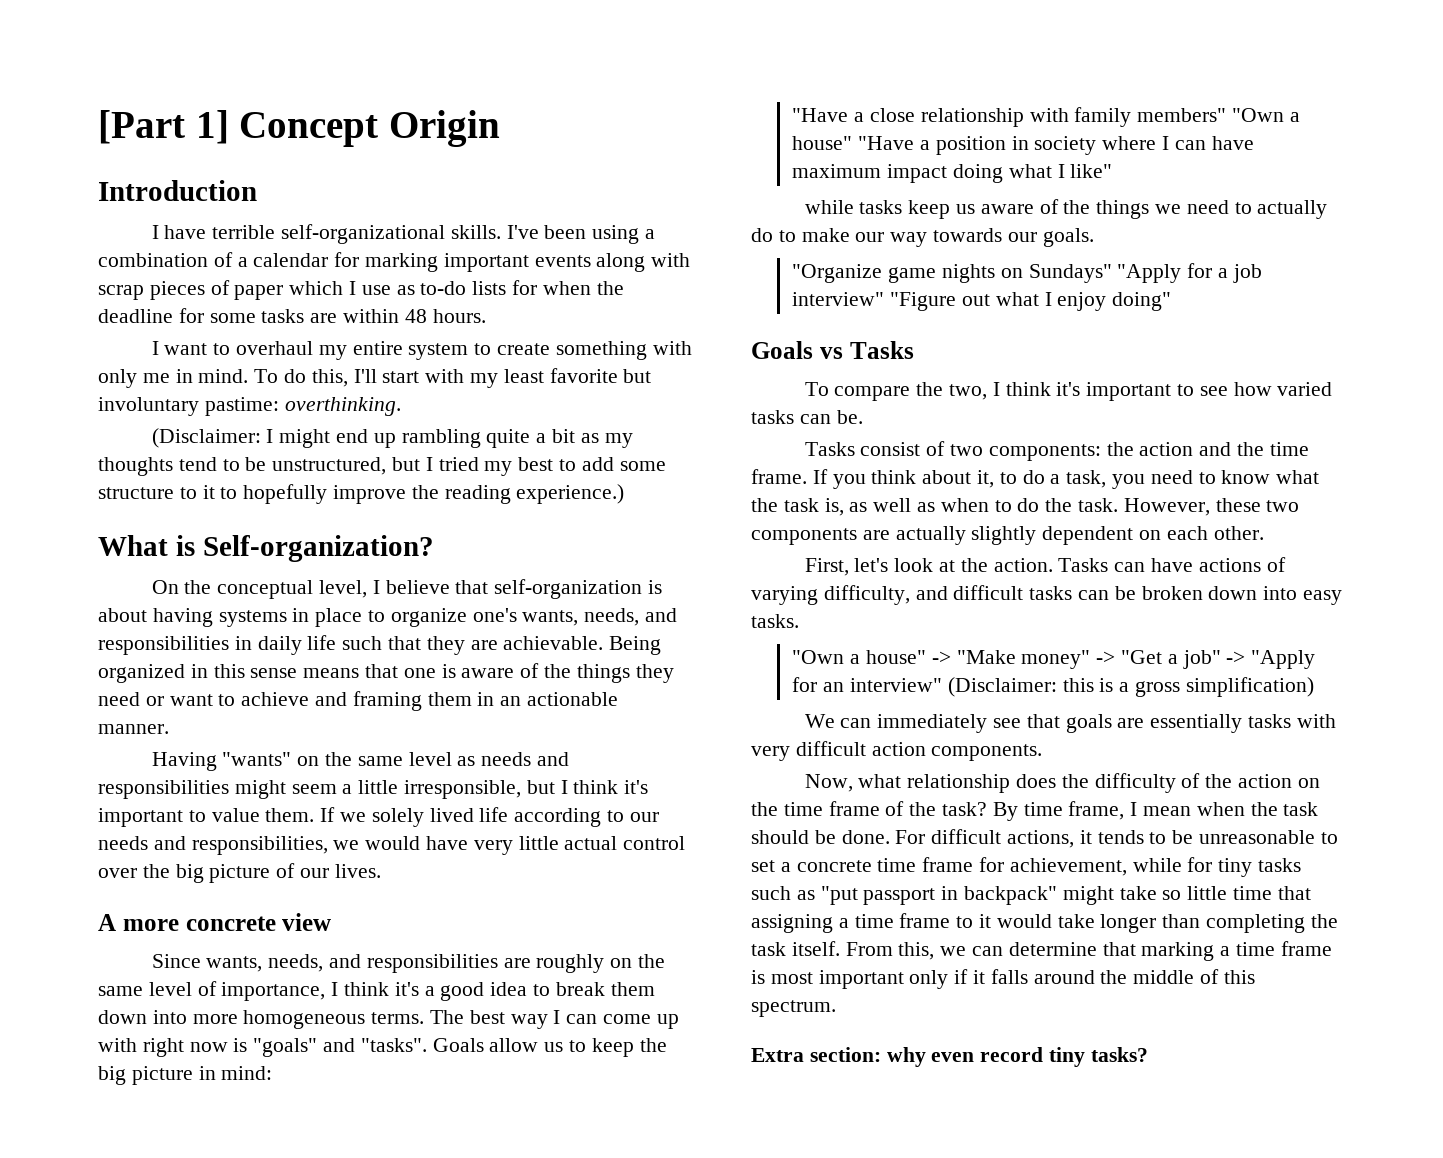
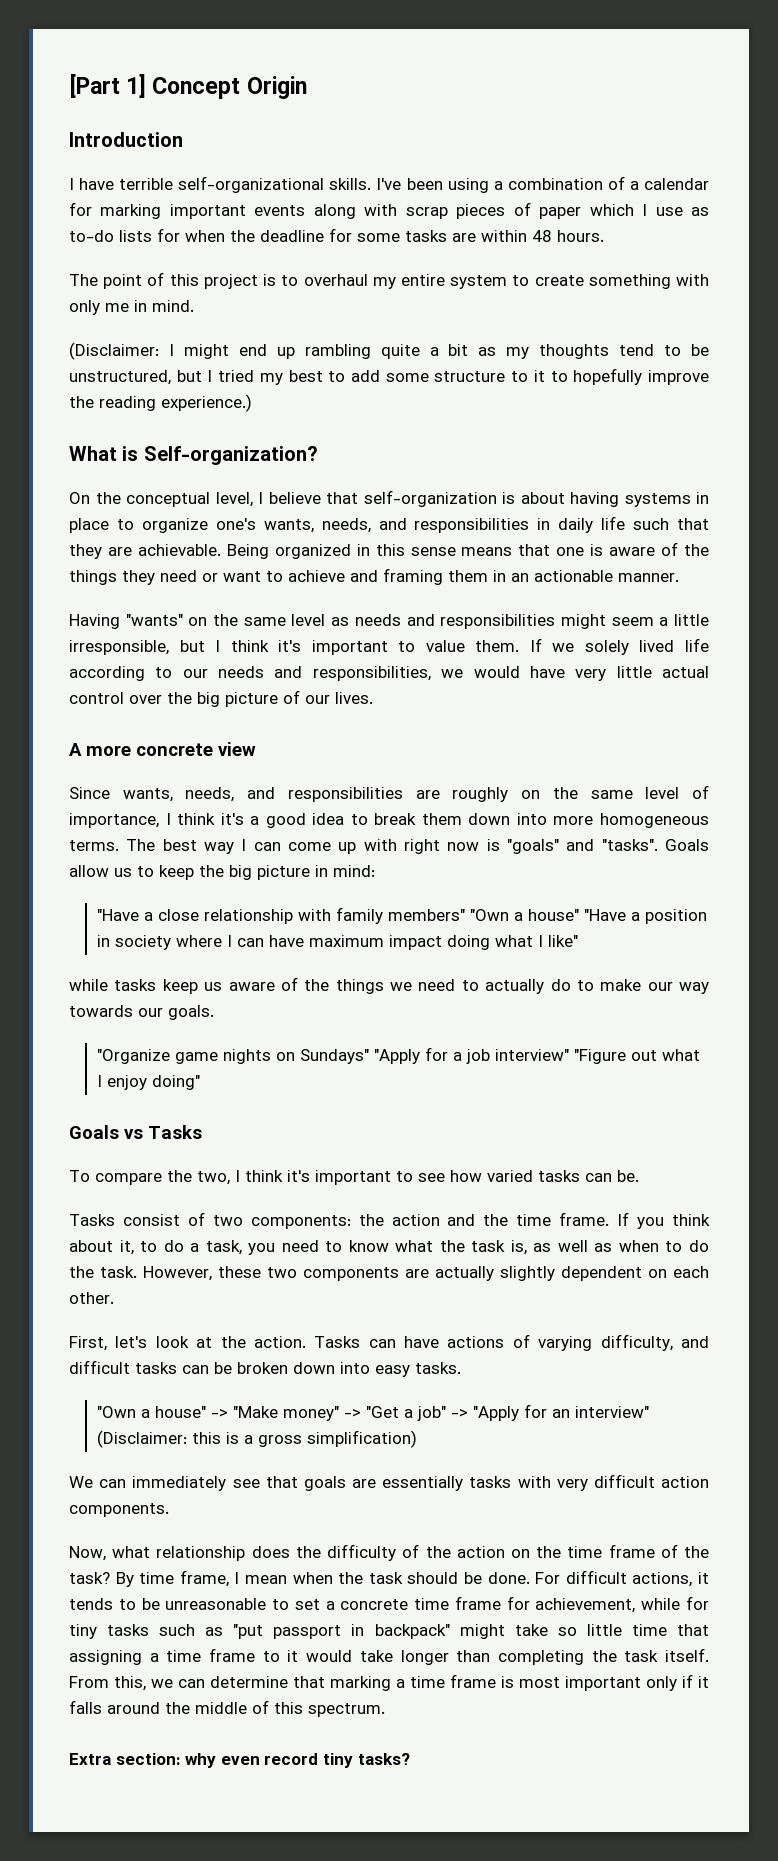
- I want to overhaul my entire system to create something with only me in mind. To do this, I'll start with my least favorite but involuntary pastime: overthinking.
+ The point of this project is to overhaul my entire system to create something with only me in mind.

